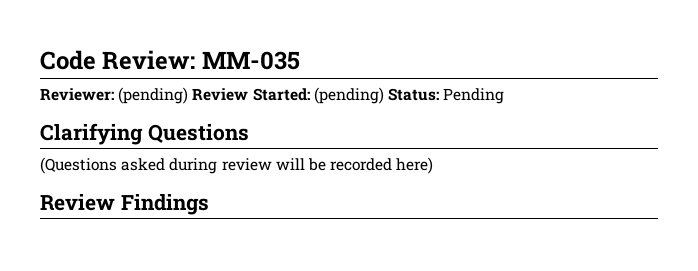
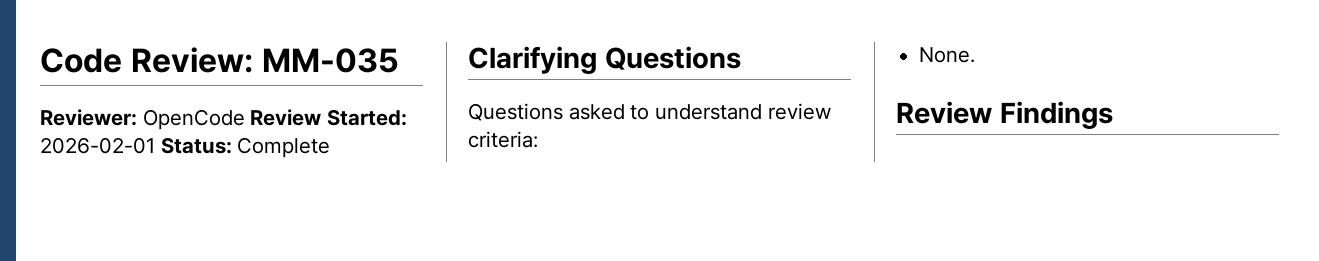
- Reviewer: (pending) Review Started: (pending) Status: Pending
+ Reviewer: OpenCode Review Started: 2026-02-01 Status: Complete
- (Questions asked during review will be recorded here)
+ Questions asked to understand review criteria:
+ None.

